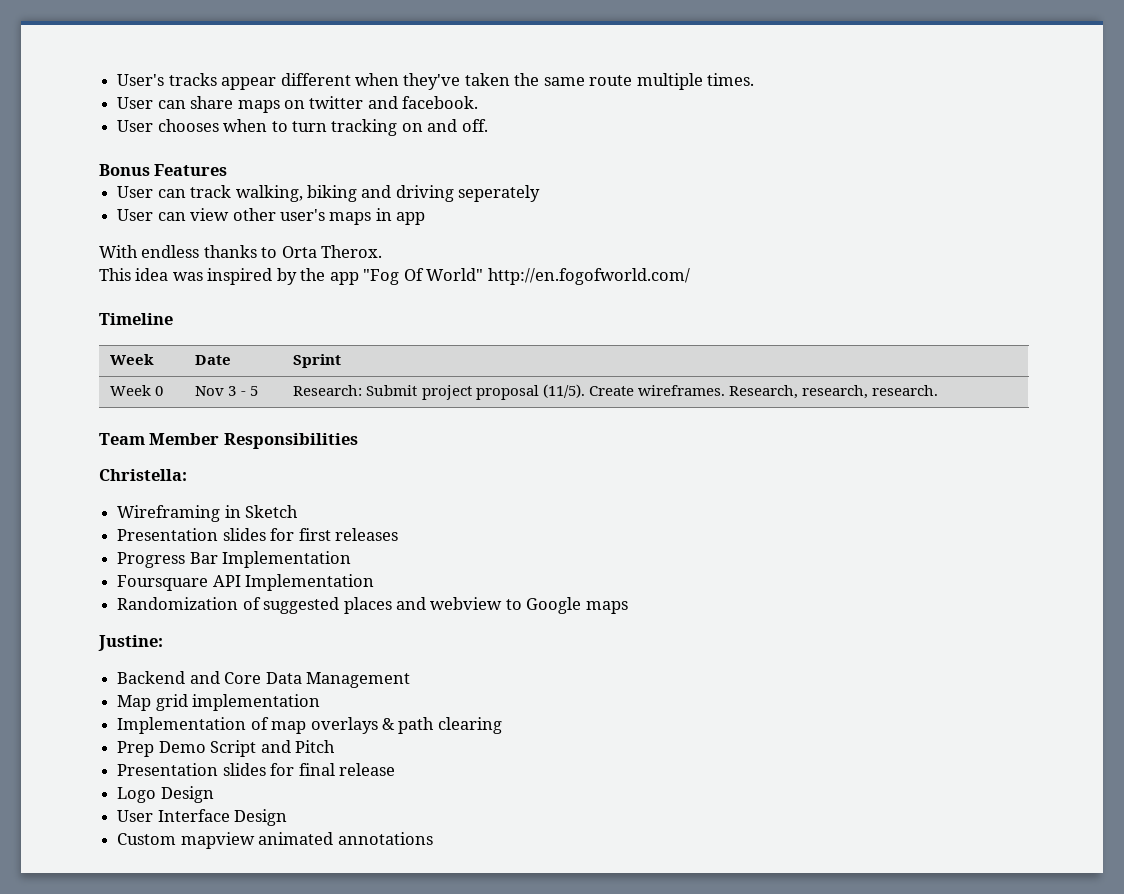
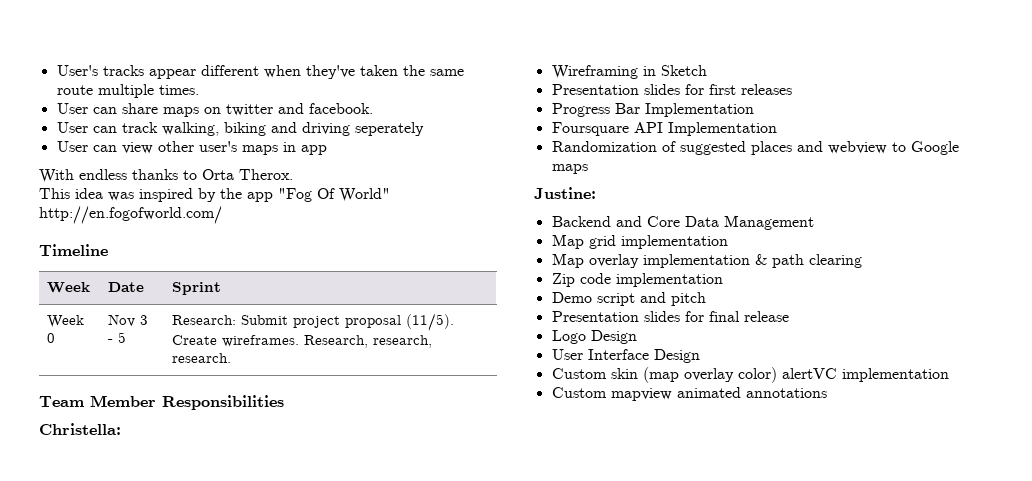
- User chooses when to turn tracking on and off.
- Bonus Features
- Implementation of map overlays & path clearing
+ Map overlay implementation & path clearing
- Prep Demo Script and Pitch
+ Zip code implementation
+ Demo script and pitch
+ Custom skin (map overlay color) alertVC implementation

